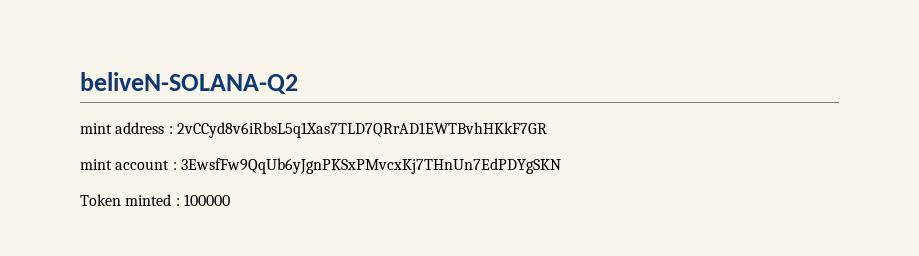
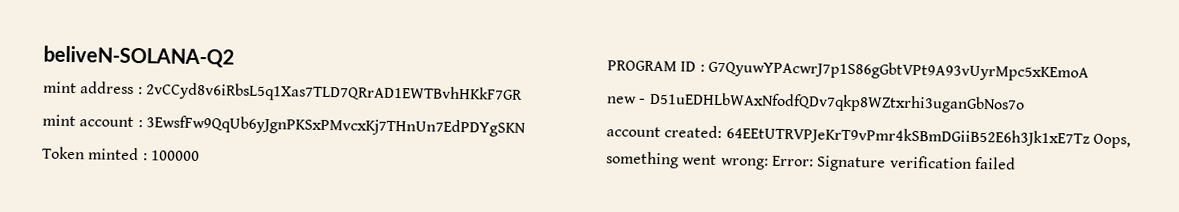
+ PROGRAM ID : G7QyuwYPAcwrJ7p1S86gGbtVPt9A93vUyrMpc5xKEmoA
+ new - D51uEDHLbWAxNfodfQDv7qkp8WZtxrhi3uganGbNos7o
+ account created: 64EEtUTRVPJeKrT9vPmr4kSBmDGiiB52E6h3Jk1xE7Tz Oops, something went wrong: Error: Signature verification failed

